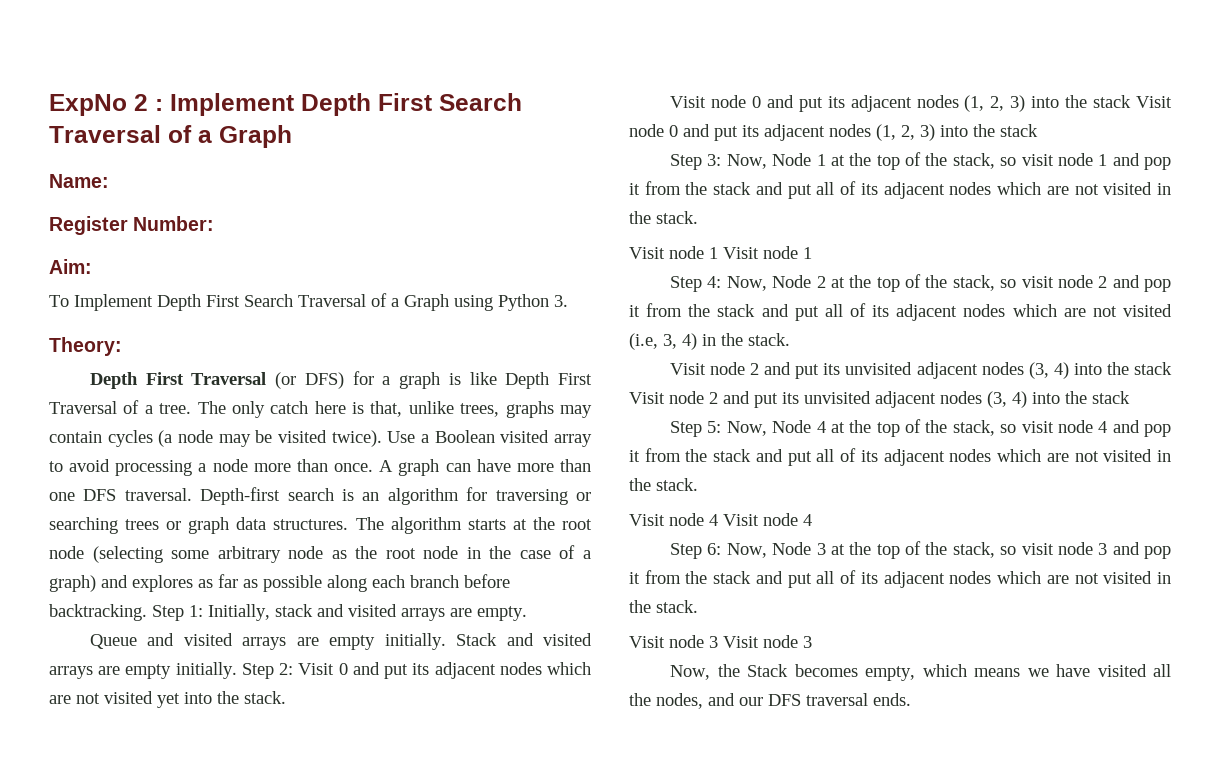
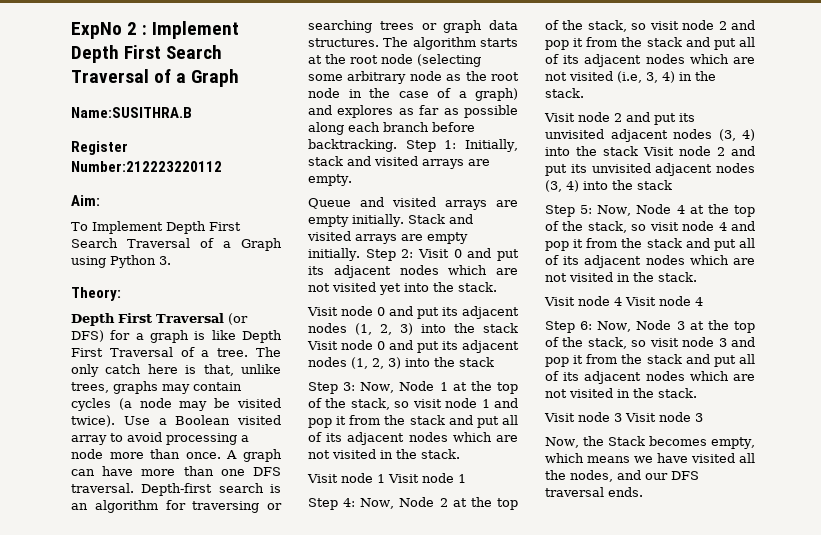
- Name:
+ Name:SUSITHRA.B
- Register Number:
+ Register Number:212223220112

